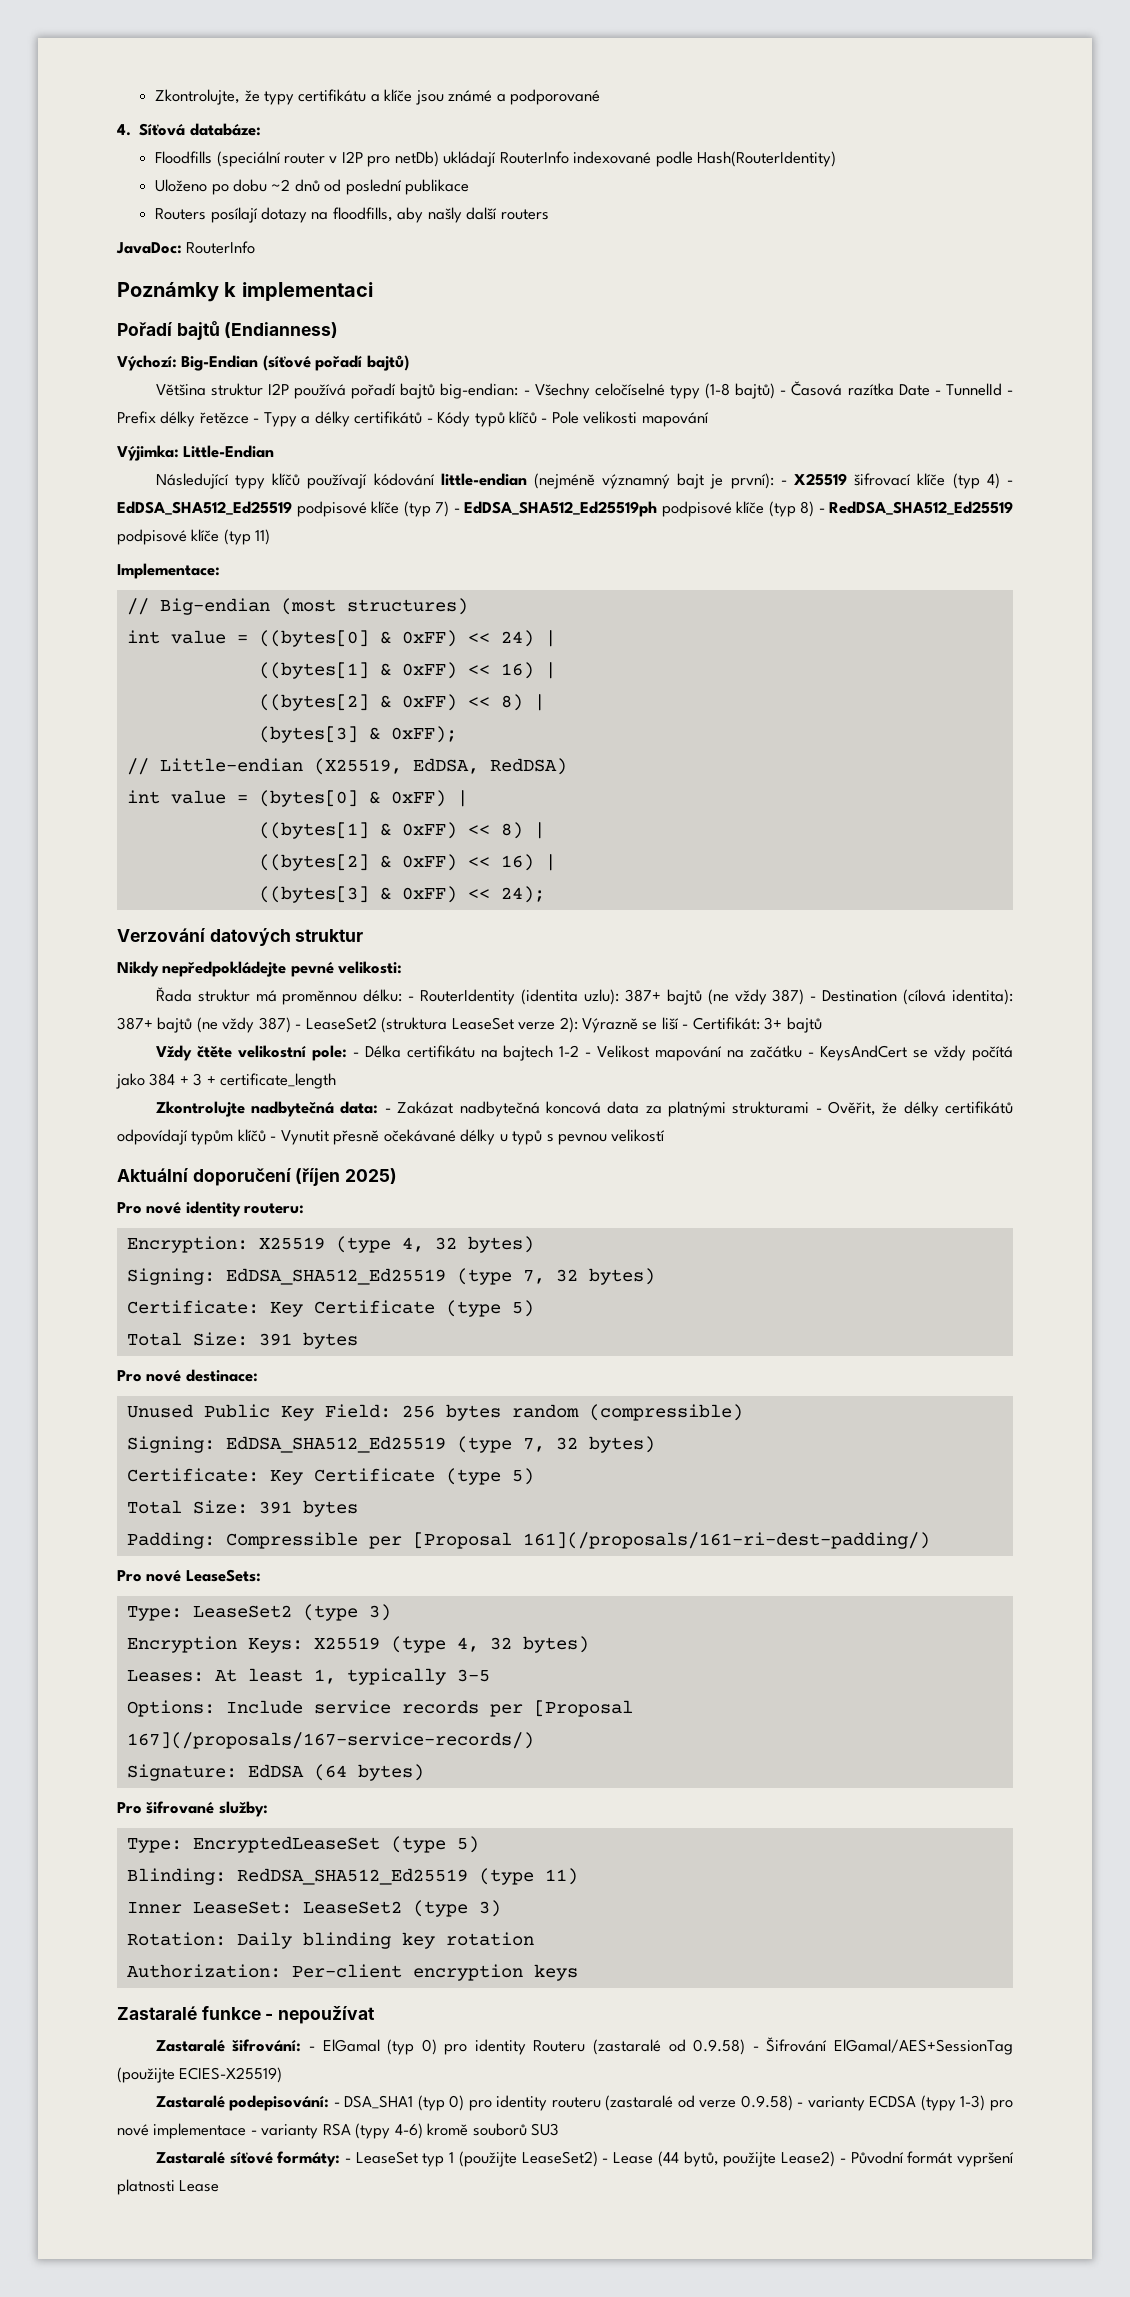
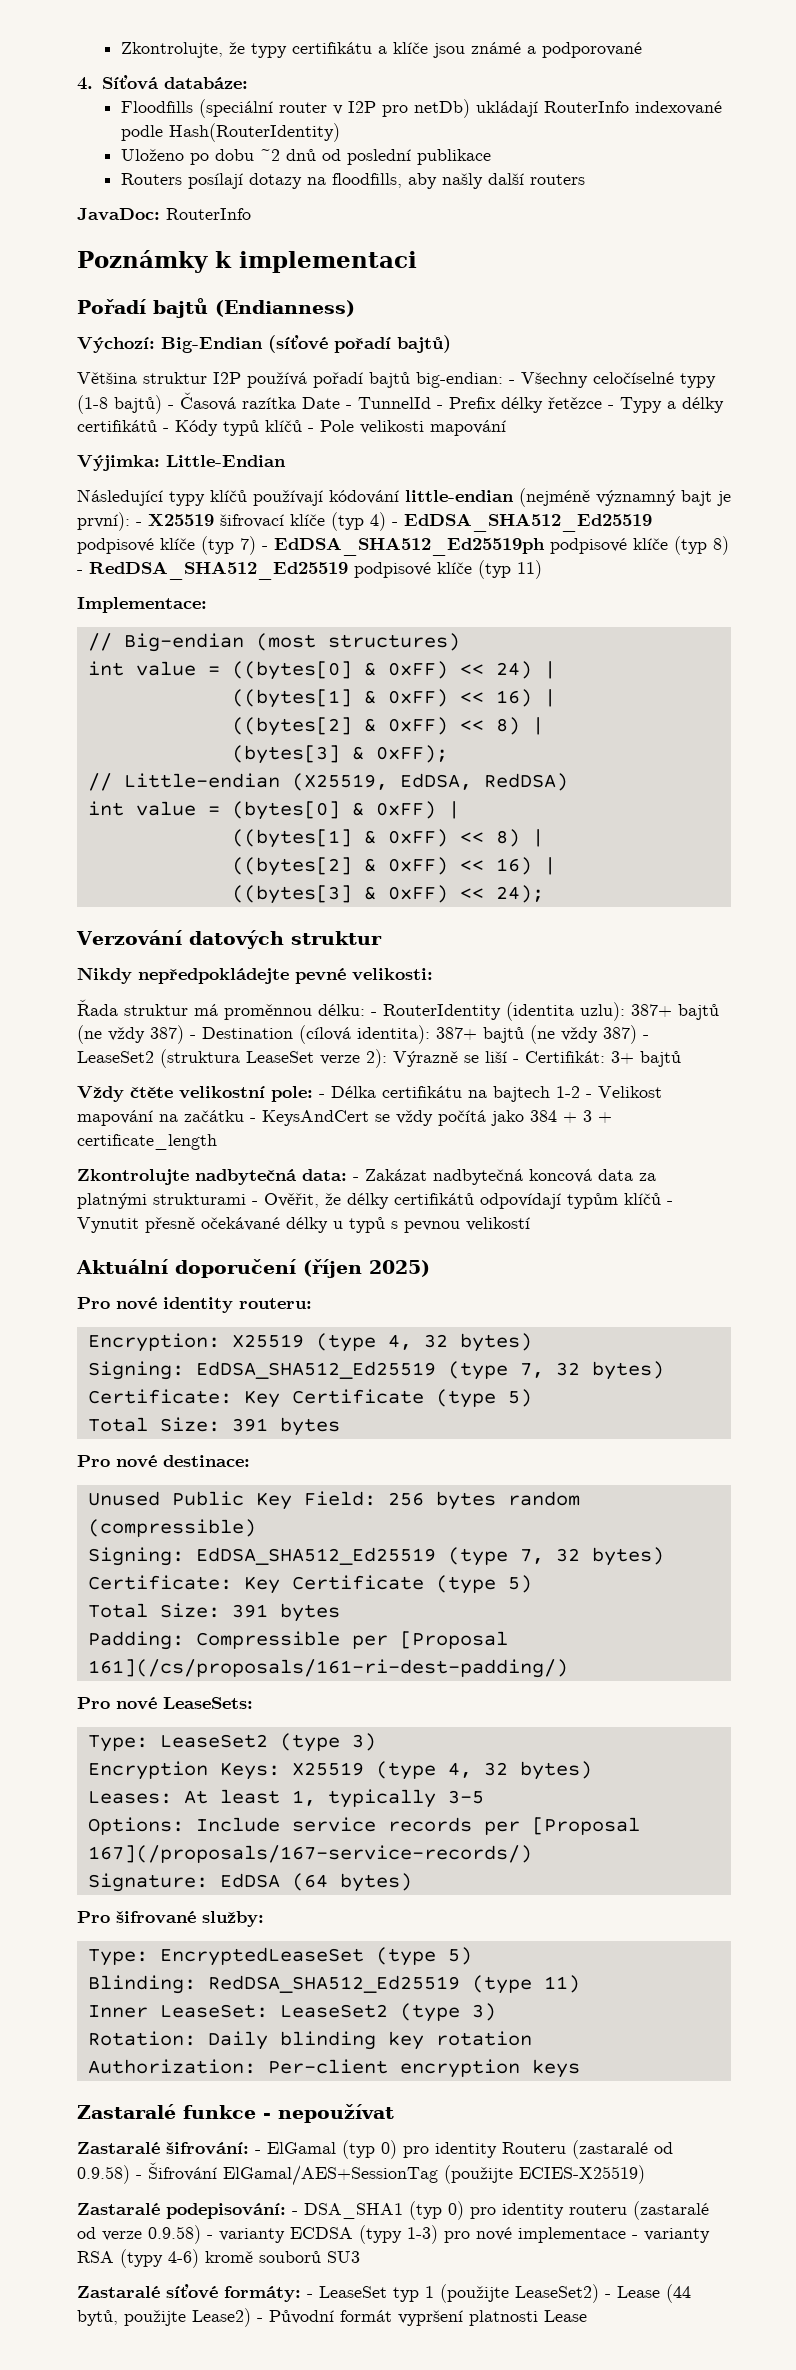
- Padding: Compressible per [Proposal 161](/proposals/161-ri-dest-padding/)
+ Padding: Compressible per [Proposal 161](/cs/proposals/161-ri-dest-padding/)

